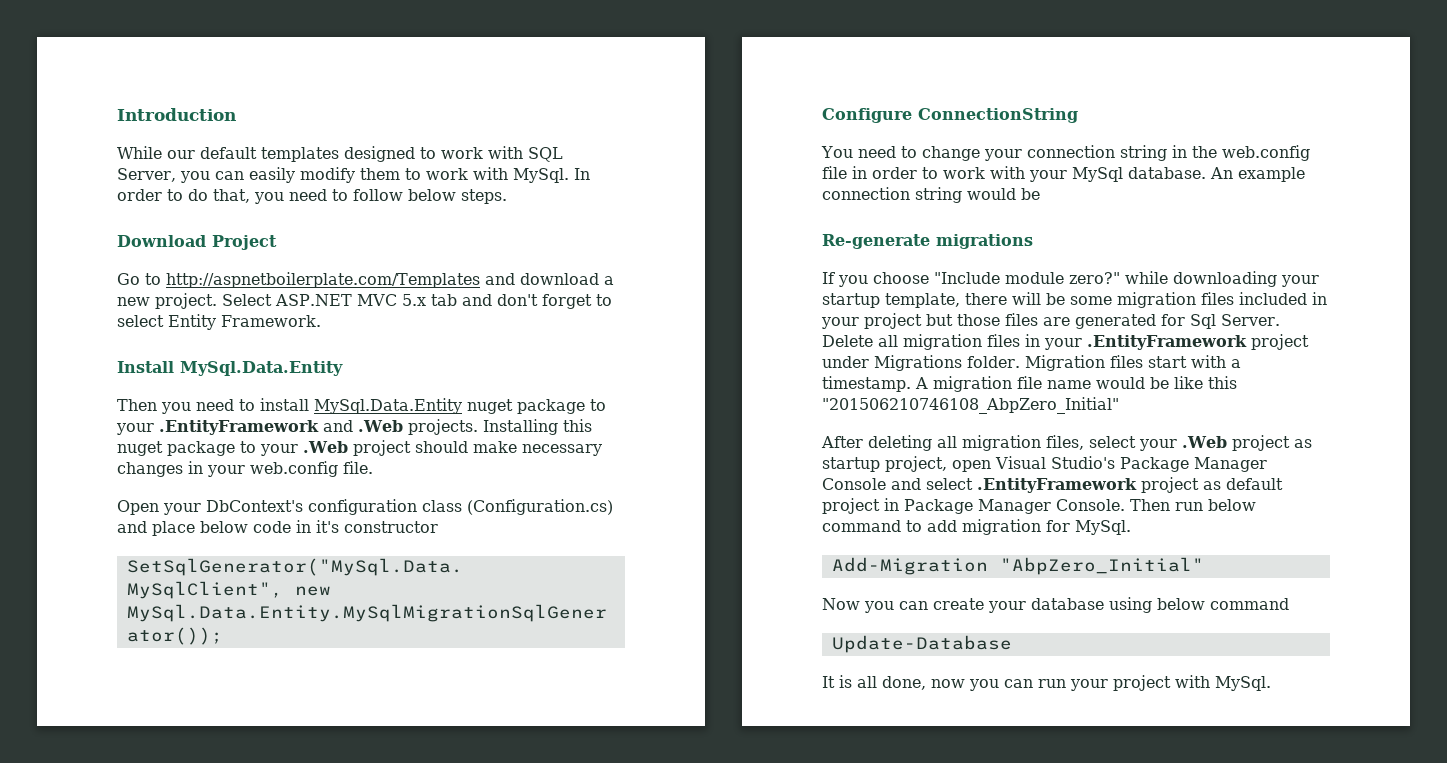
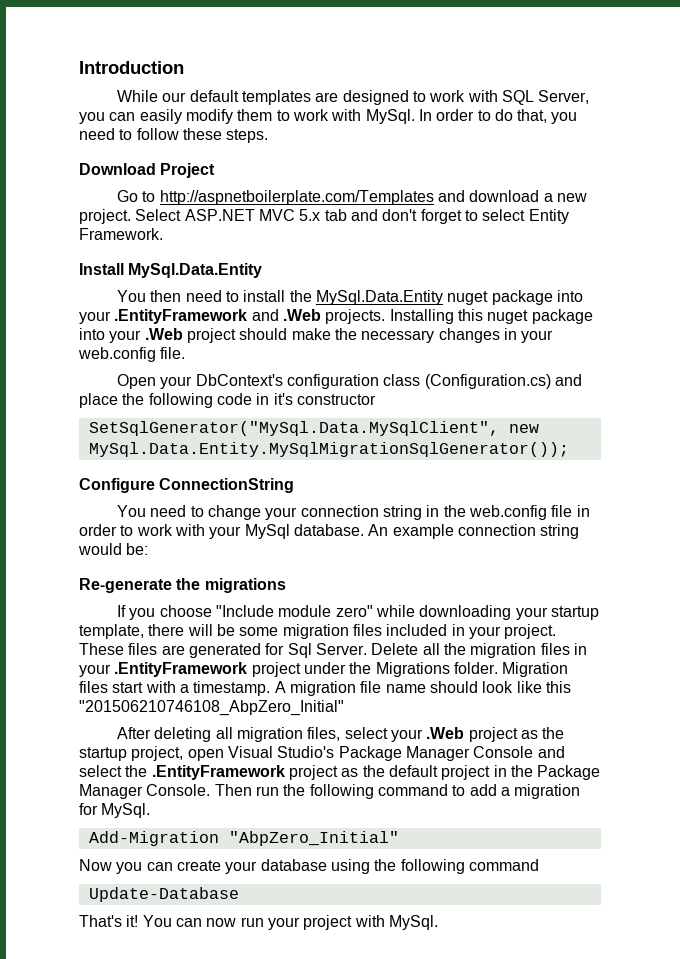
- While our default templates designed to work with SQL Server, you can easily modify them to work with MySql.
+ While our default templates are designed to work with SQL Server, you can easily modify them to work with MySql.
- In order to do that, you need to follow below steps.
+ In order to do that, you need to follow these steps.
- Then you need to install MySql.Data.Entity nuget package to your .EntityFramework and .Web projects.
+ You then need to install the MySql.Data.Entity nuget package into your .EntityFramework and .Web projects.
- Installing this nuget package to your .Web project should make necessary changes in your web.config file.
+ Installing this nuget package into your .Web project should make the necessary changes in your web.config file.
- Open your DbContext's configuration class (Configuration.cs) and place below code in it's constructor
+ Open your DbContext's configuration class (Configuration.cs) and place the following code in it's constructor
- An example connection string would be
+ An example connection string would be:
- Re-generate migrations
+ Re-generate the migrations
- If you choose "Include module zero?" while downloading your startup template, there will be some migration files included in your project but those files are generated for Sql Server.
+ If you choose "Include module zero" while downloading your startup template, there will be some migration files included in your project. These files are generated for Sql Server.
- Delete all migration files in your .EntityFramework project under Migrations folder.
+ Delete all the migration files in your .EntityFramework project under the Migrations folder.
- A migration file name would be like this "201506210746108_AbpZero_Initial"
+ A migration file name should look like this "201506210746108_AbpZero_Initial"
- After deleting all migration files, select your .Web project as startup project, open Visual Studio's Package Manager Console and select .EntityFramework project as default project in Package Manager Console.
+ After deleting all migration files, select your .Web project as the startup project, open Visual Studio's Package Manager Console and select the .EntityFramework project as the default project in the Package Manager Console.
- Then run below command to add migration for MySql.
+ Then run the following command to add a migration for MySql.
- Now you can create your database using below command
+ Now you can create your database using the following command
- It is all done, now you can run your project with MySql.
+ That's it! You can now run your project with MySql.

